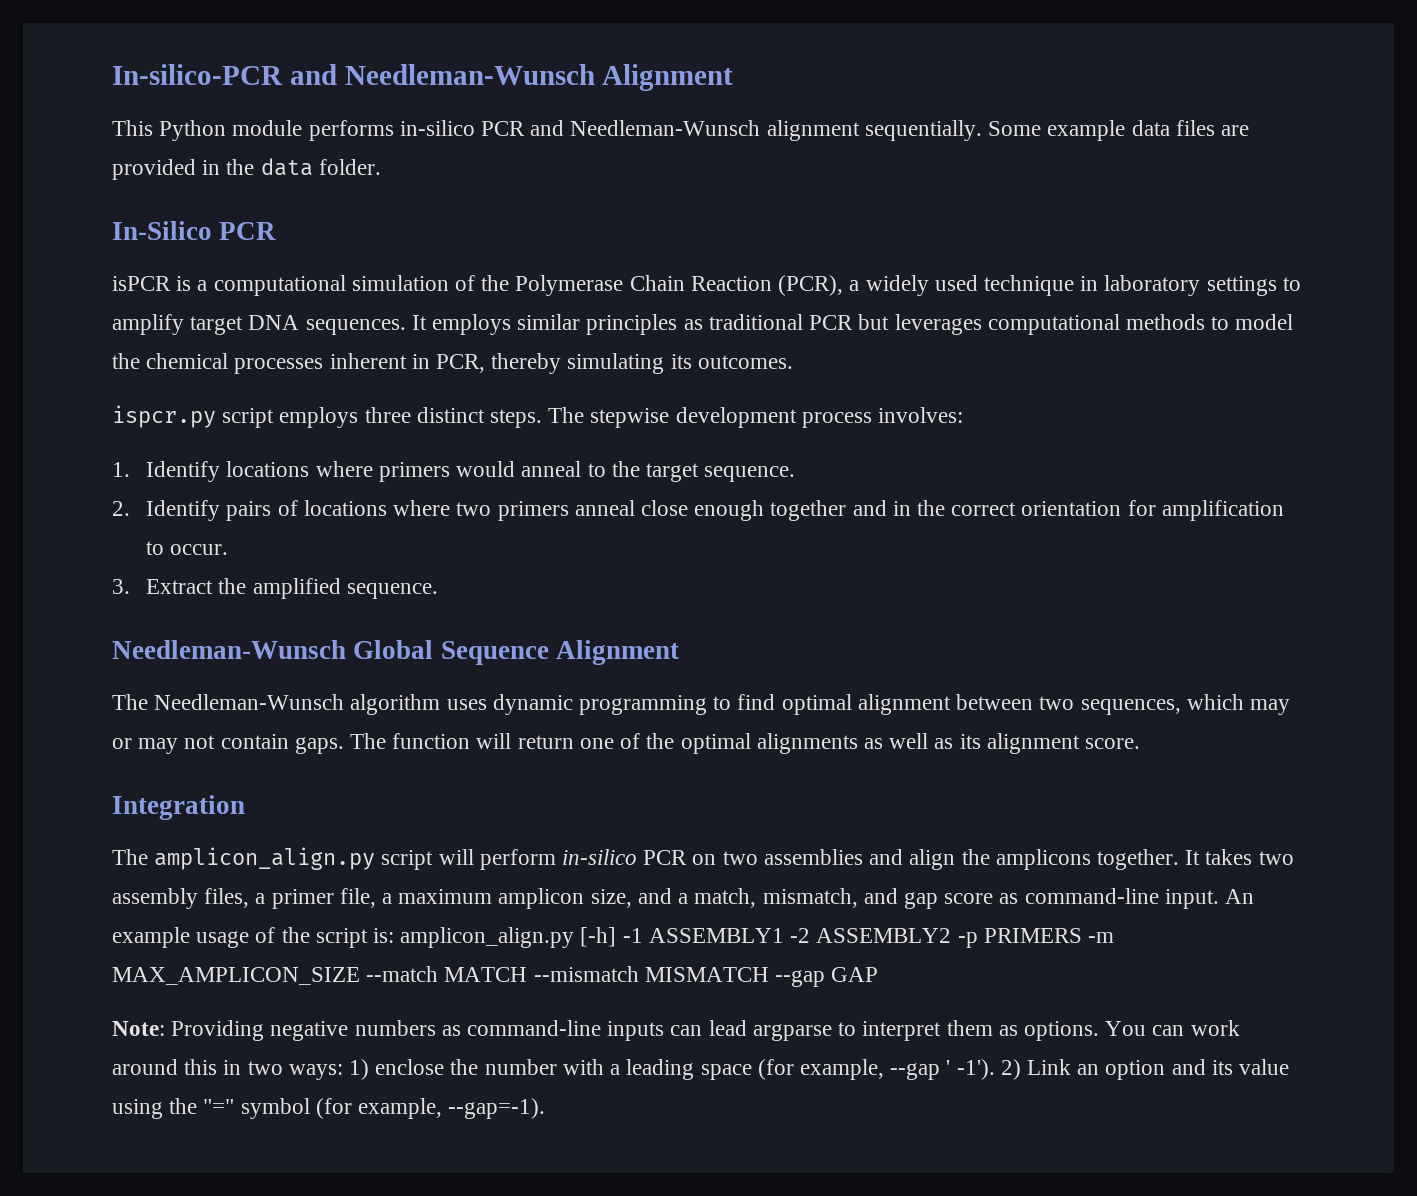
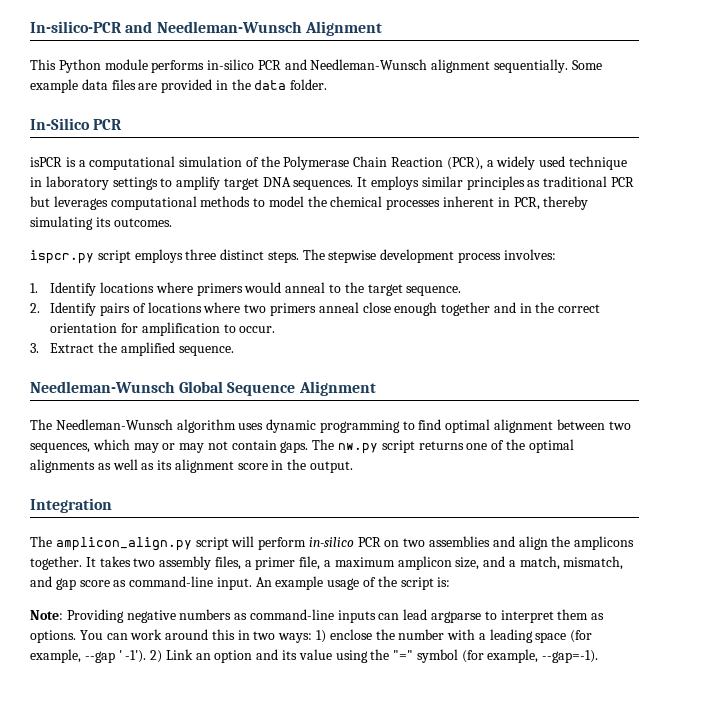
- The function will return one of the optimal alignments as well as its alignment score.
+ The nw.py script returns one of the optimal alignments as well as its alignment score in the output.
- An example usage of the script is: amplicon_align.py [-h] -1 ASSEMBLY1 -2 ASSEMBLY2 -p PRIMERS -m MAX_AMPLICON_SIZE --match MATCH --mismatch MISMATCH --gap GAP
+ An example usage of the script is:

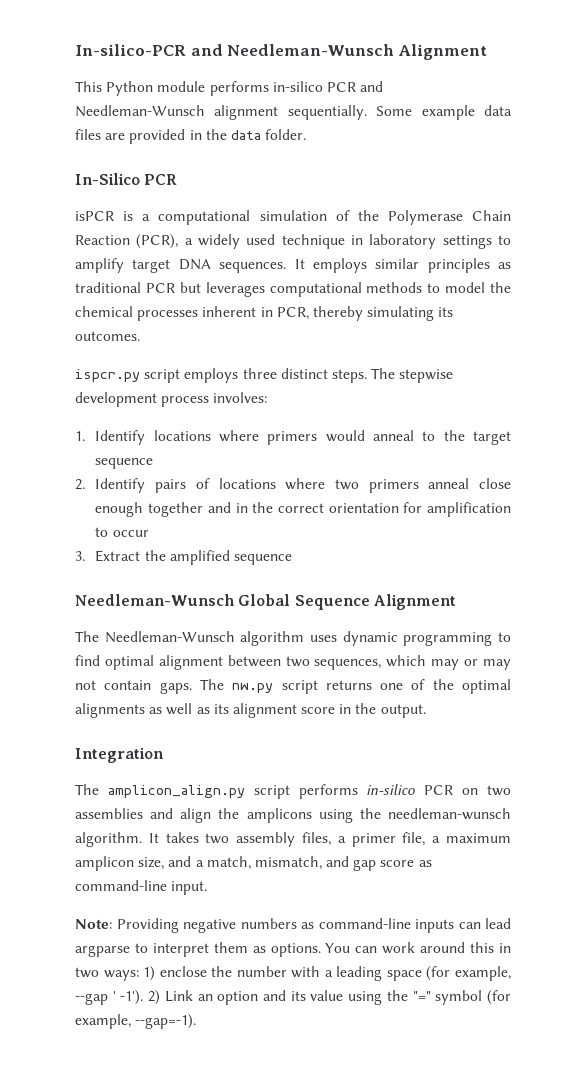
- 1. Identify locations where primers would anneal to the target sequence.
+ 1. Identify locations where primers would anneal to the target sequence
- 2. Identify pairs of locations where two primers anneal close enough together and in the correct orientation for amplification to occur.
+ 2. Identify pairs of locations where two primers anneal close enough together and in the correct orientation for amplification to occur
- 3. Extract the amplified sequence.
+ 3. Extract the amplified sequence
- The amplicon_align.py script will perform in-silico PCR on two assemblies and align the amplicons together.
+ The amplicon_align.py script performs in-silico PCR on two assemblies and align the amplicons using the needleman-wunsch algorithm.
- An example usage of the script is:

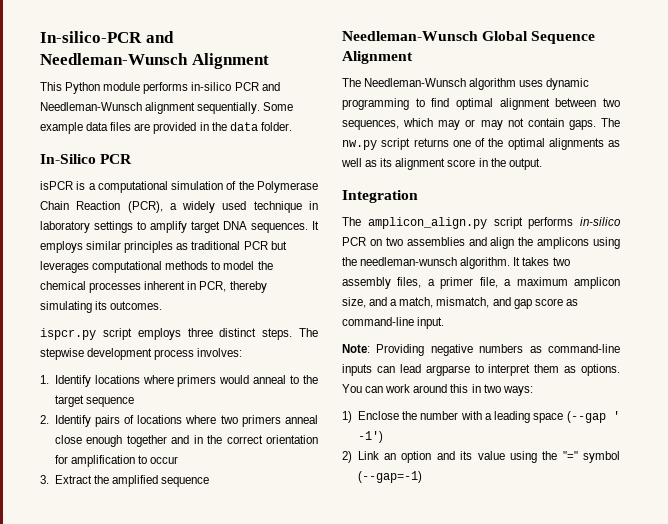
- You can work around this in two ways: 1) enclose the number with a leading space (for example, --gap ' -1'). 2) Link an option and its value using the "=" symbol (for example, --gap=-1).
+ You can work around this in two ways:
+ 1) Enclose the number with a leading space (--gap ' -1')
+ 2) Link an option and its value using the "=" symbol (--gap=-1)

